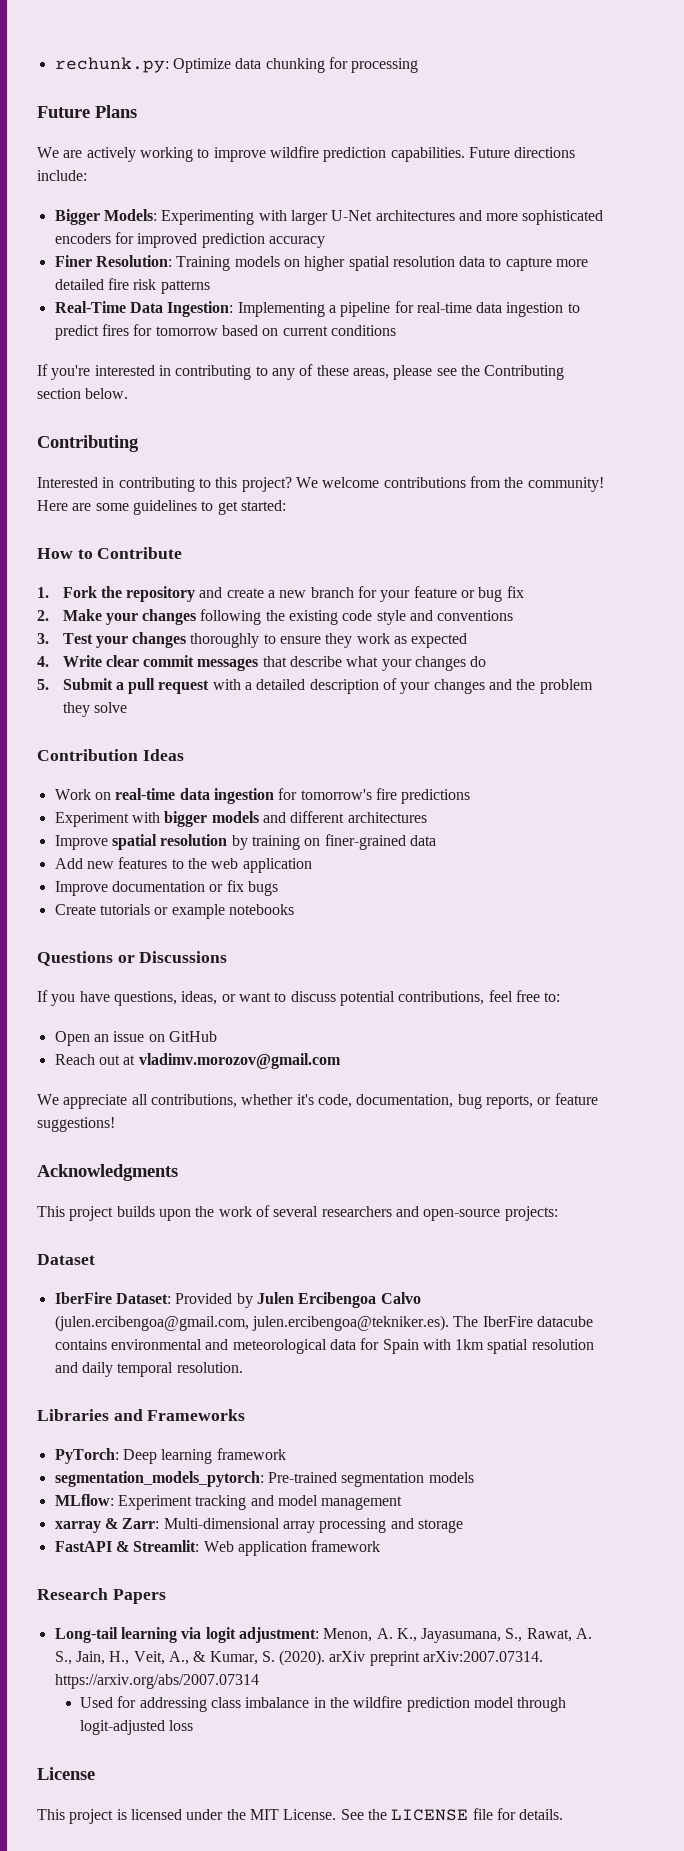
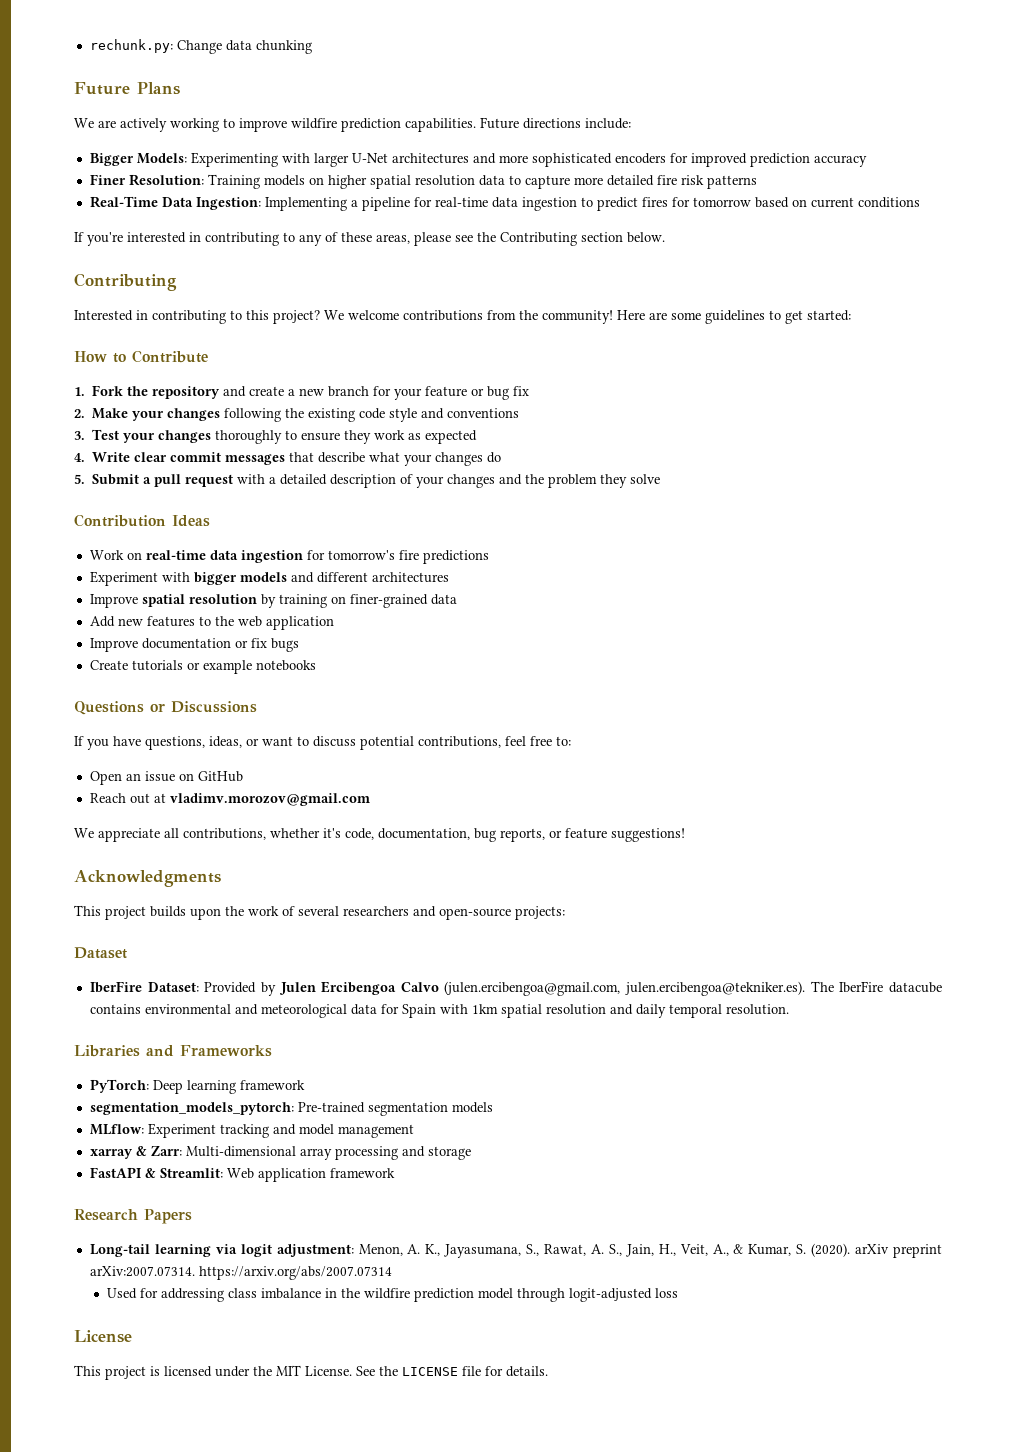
- rechunk.py: Optimize data chunking for processing
+ rechunk.py: Change data chunking

